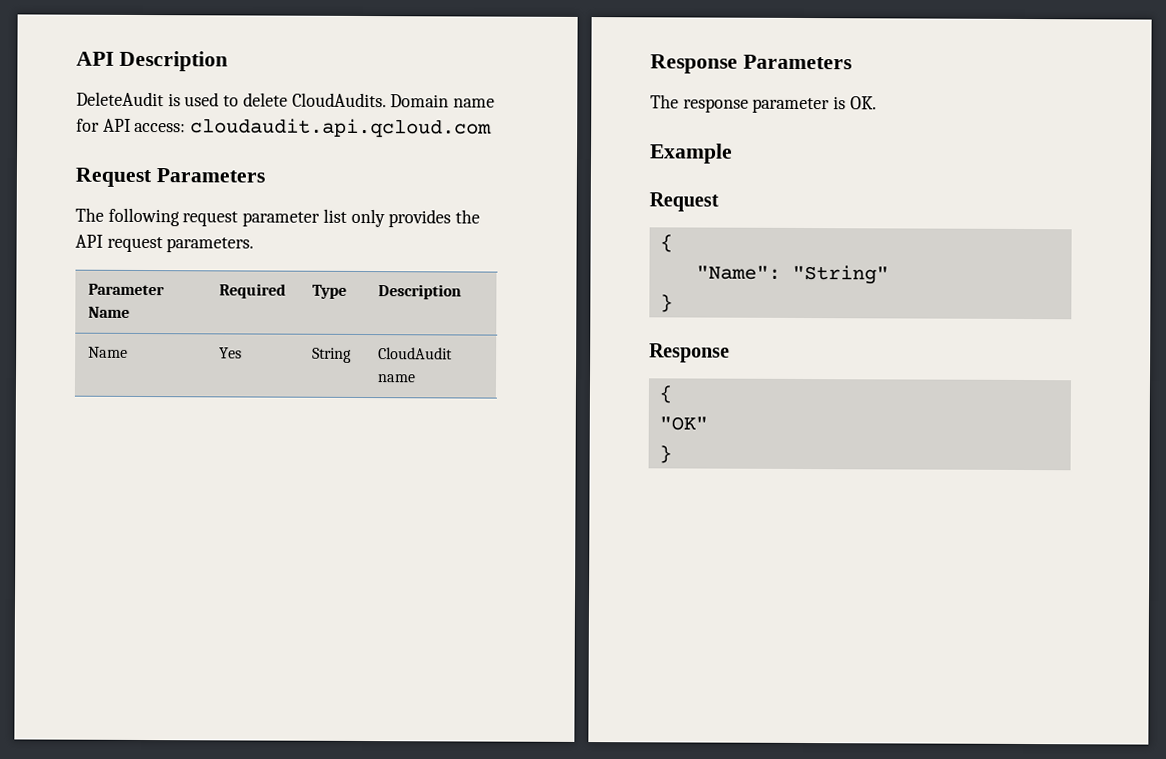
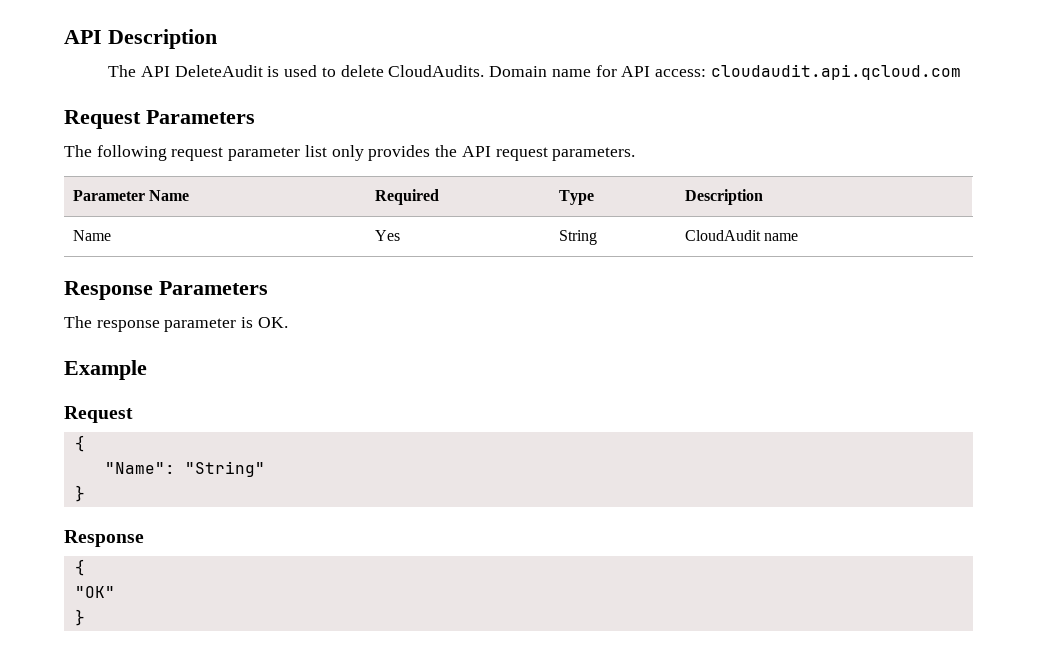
- DeleteAudit is used to delete CloudAudits.
+ The API DeleteAudit is used to delete CloudAudits.

